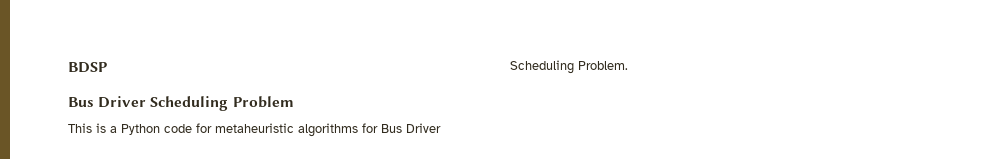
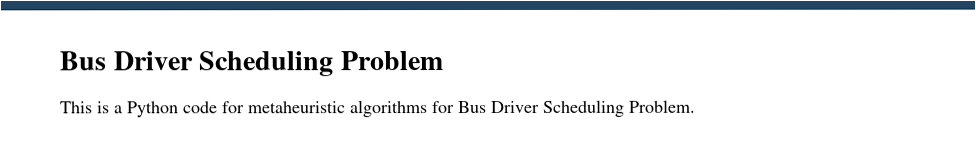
- BDSP

